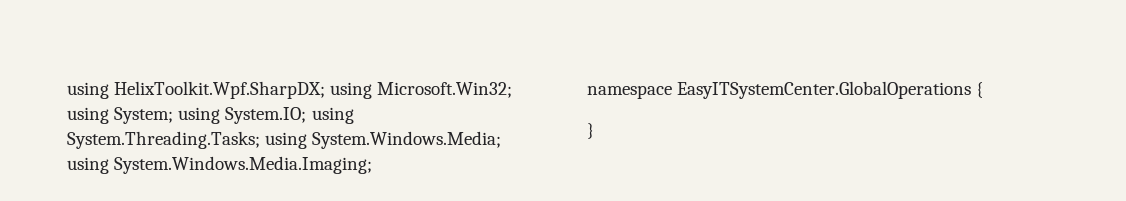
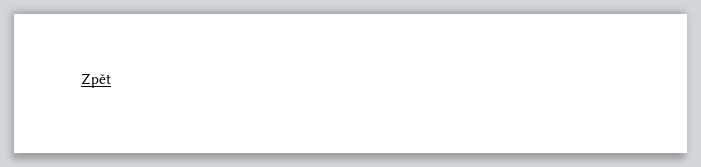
- using HelixToolkit.Wpf.SharpDX; using Microsoft.Win32; using System; using System.IO; using System.Threading.Tasks; using System.Windows.Media; using System.Windows.Media.Imaging;
- namespace EasyITSystemCenter.GlobalOperations {
- }
+ Zpět

